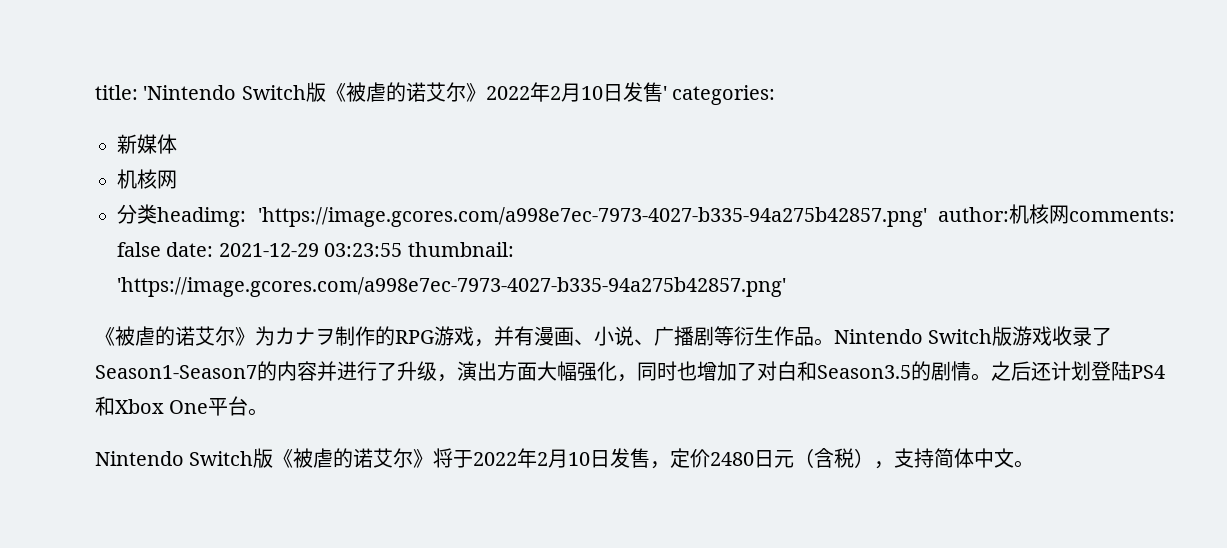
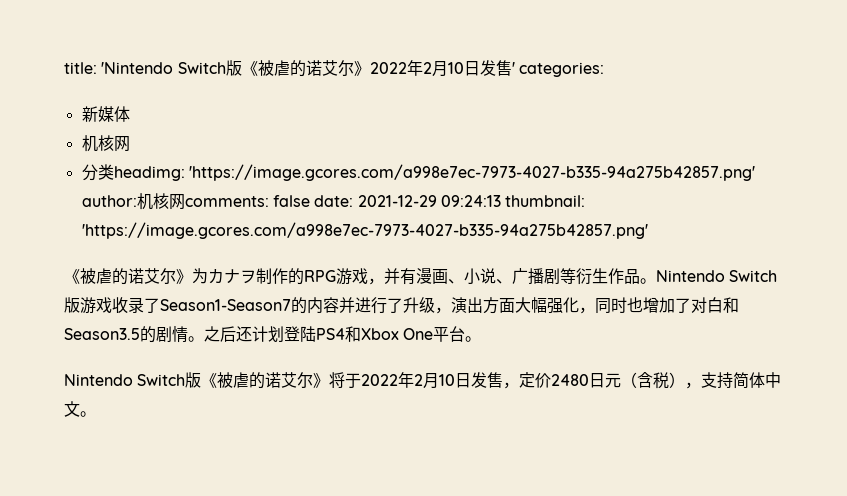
- 分类headimg: 'https://image.gcores.com/a998e7ec-7973-4027-b335-94a275b42857.png' author:机核网comments: false date: 2021-12-29 03:23:55 thumbnail: 'https://image.gcores.com/a998e7ec-7973-4027-b335-94a275b42857.png'
+ 分类headimg: 'https://image.gcores.com/a998e7ec-7973-4027-b335-94a275b42857.png' author:机核网comments: false date: 2021-12-29 09:24:13 thumbnail: 'https://image.gcores.com/a998e7ec-7973-4027-b335-94a275b42857.png'

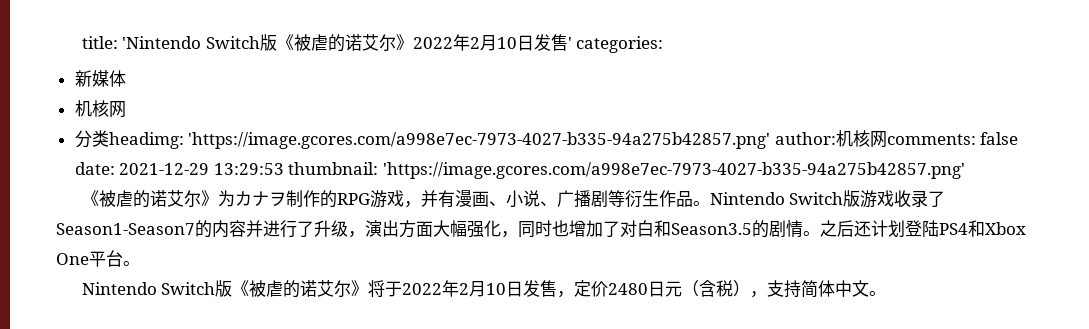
- 分类headimg: 'https://image.gcores.com/a998e7ec-7973-4027-b335-94a275b42857.png' author:机核网comments: false date: 2021-12-29 09:24:13 thumbnail: 'https://image.gcores.com/a998e7ec-7973-4027-b335-94a275b42857.png'
+ 分类headimg: 'https://image.gcores.com/a998e7ec-7973-4027-b335-94a275b42857.png' author:机核网comments: false date: 2021-12-29 13:29:53 thumbnail: 'https://image.gcores.com/a998e7ec-7973-4027-b335-94a275b42857.png'

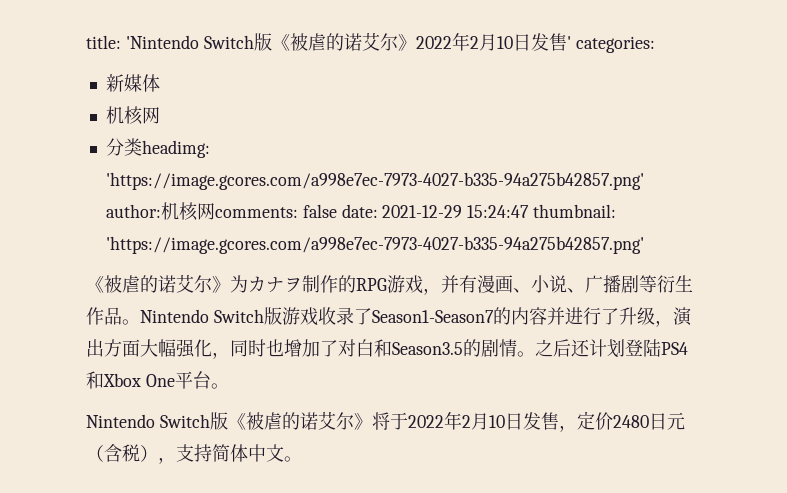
- 分类headimg: 'https://image.gcores.com/a998e7ec-7973-4027-b335-94a275b42857.png' author:机核网comments: false date: 2021-12-29 13:29:53 thumbnail: 'https://image.gcores.com/a998e7ec-7973-4027-b335-94a275b42857.png'
+ 分类headimg: 'https://image.gcores.com/a998e7ec-7973-4027-b335-94a275b42857.png' author:机核网comments: false date: 2021-12-29 15:24:47 thumbnail: 'https://image.gcores.com/a998e7ec-7973-4027-b335-94a275b42857.png'

